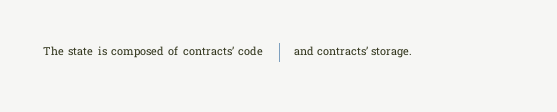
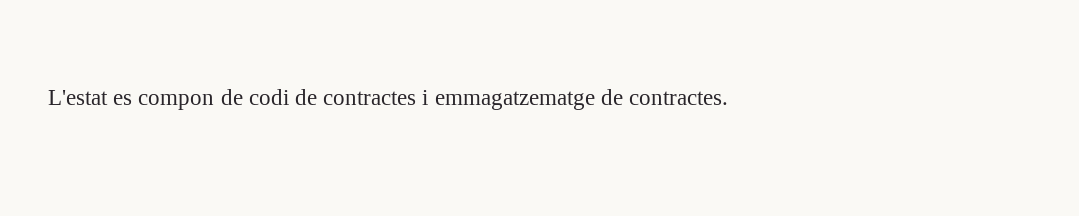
- The state is composed of contracts’ code and contracts’ storage.
+ L'estat es compon de codi de contractes i emmagatzematge de contractes.

